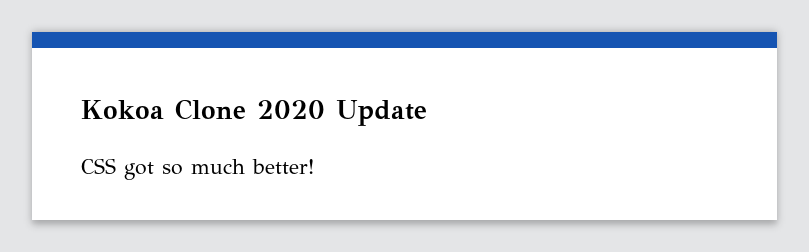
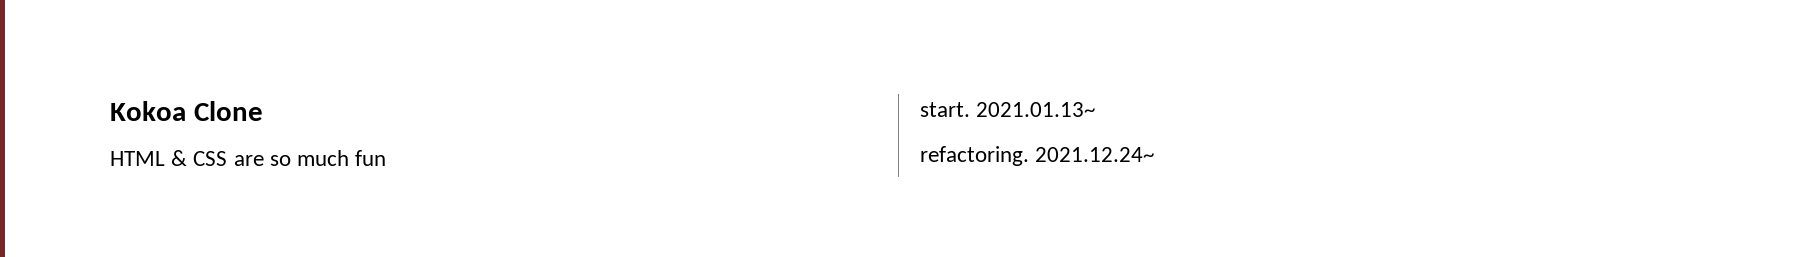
- Kokoa Clone 2020 Update
- CSS got so much better!
+ Kokoa Clone
+ HTML & CSS are so much fun
+ start. 2021.01.13~
+ refactoring. 2021.12.24~

